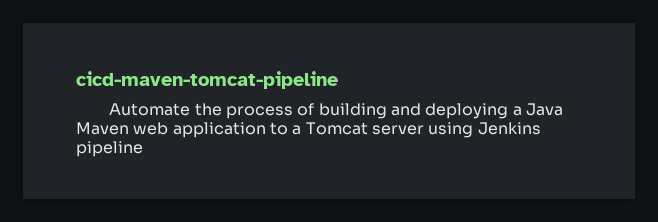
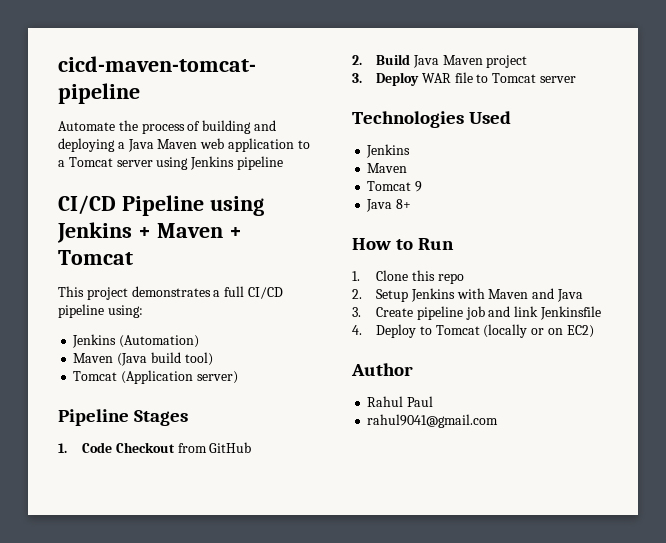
+ CI/CD Pipeline using Jenkins + Maven + Tomcat
+ This project demonstrates a full CI/CD pipeline using:
+ Jenkins (Automation)
+ Maven (Java build tool)
+ Tomcat (Application server)
+ Pipeline Stages
+ 1. Code Checkout from GitHub
+ 2. Build Java Maven project
+ 3. Deploy WAR file to Tomcat server
+ Technologies Used
+ Jenkins
+ Maven
+ Tomcat 9
+ Java 8+
+ How to Run
+ 1. Clone this repo
+ 2. Setup Jenkins with Maven and Java
+ 3. Create pipeline job and link Jenkinsfile
+ 4. Deploy to Tomcat (locally or on EC2)
+ Author
+ Rahul Paul
+ rahul9041@gmail.com

